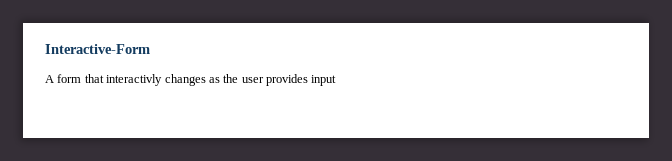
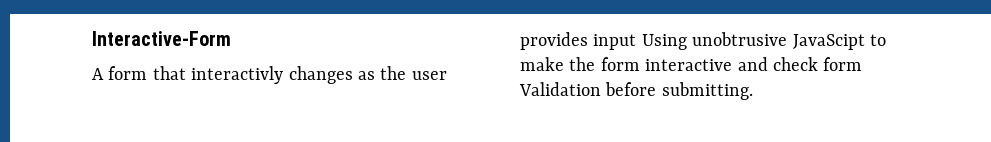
- A form that interactivly changes as the user provides input
+ A form that interactivly changes as the user provides input Using unobtrusive JavaScipt to make the form interactive and check form Validation before submitting.

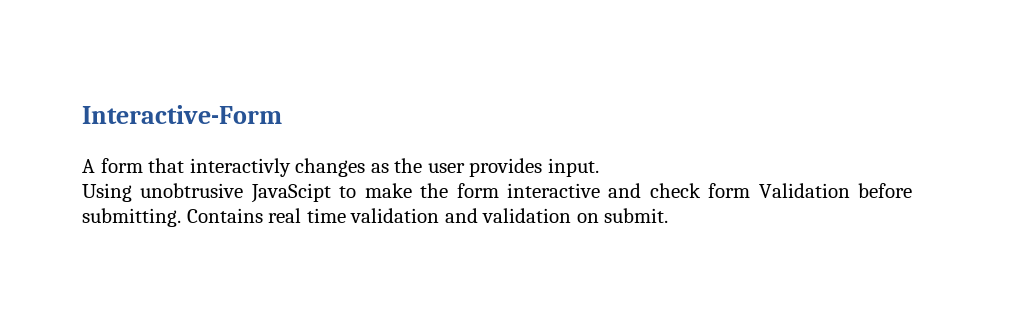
- A form that interactivly changes as the user provides input Using unobtrusive JavaScipt to make the form interactive and check form Validation before submitting.
+ A form that interactivly changes as the user provides input.
+ Using unobtrusive JavaScipt to make the form interactive and check form Validation before submitting.
+ Contains real time validation and validation on submit.

